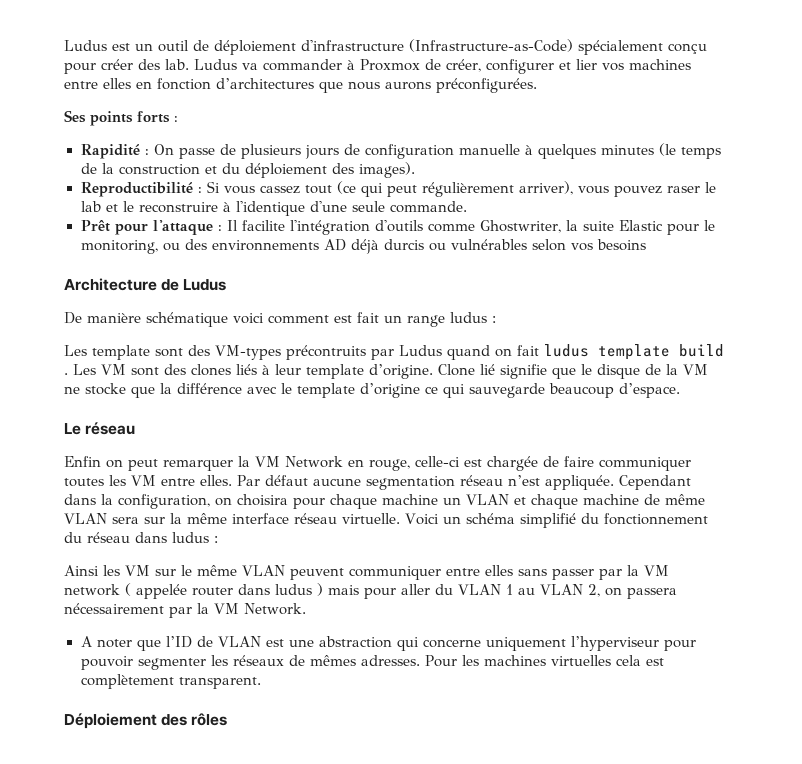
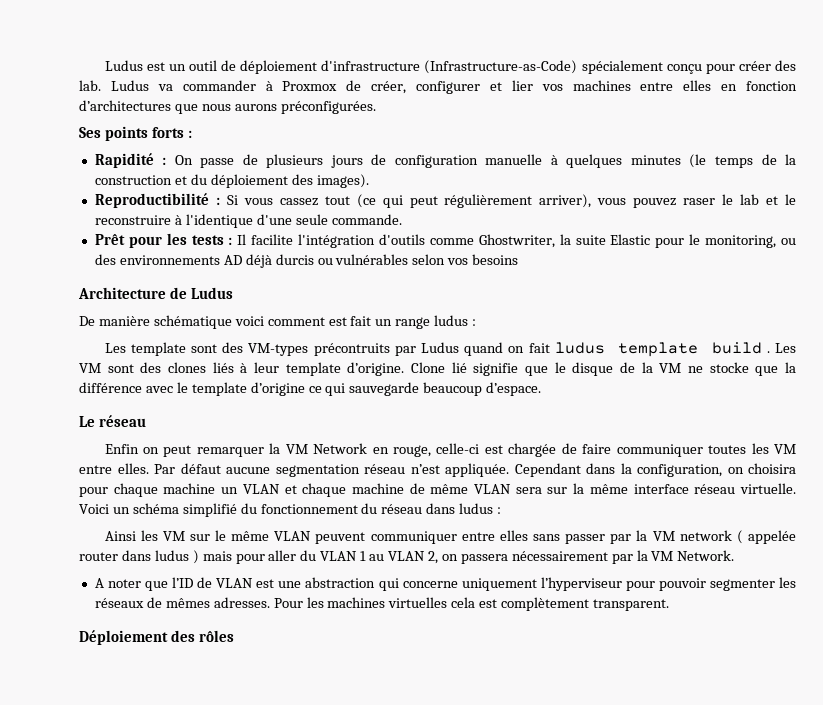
- Prêt pour l'attaque : Il facilite l'intégration d'outils comme Ghostwriter, la suite Elastic pour le monitoring, ou des environnements AD déjà durcis ou vulnérables selon vos besoins
+ Prêt pour les tests : Il facilite l'intégration d'outils comme Ghostwriter, la suite Elastic pour le monitoring, ou des environnements AD déjà durcis ou vulnérables selon vos besoins

